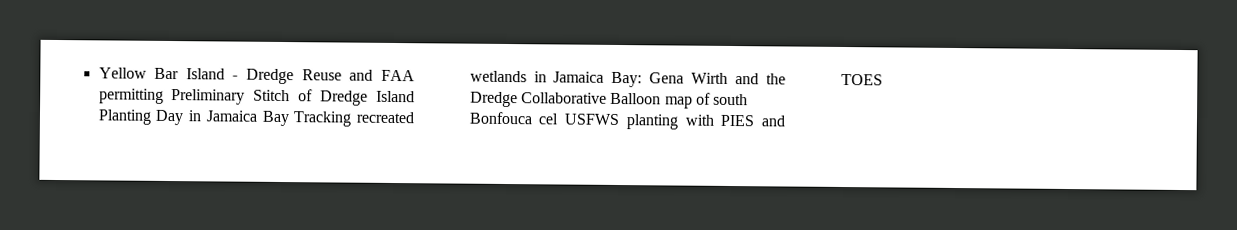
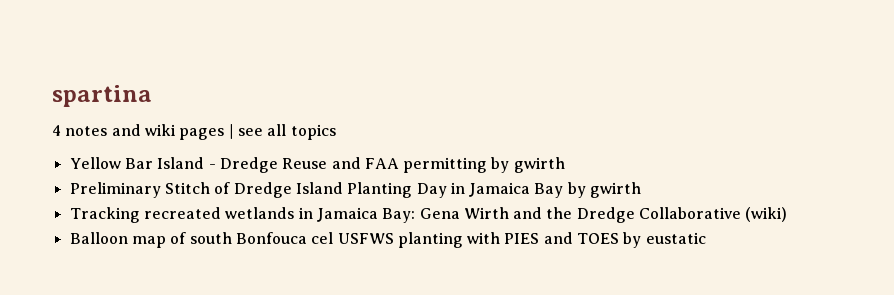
+ spartina
+ 4 notes and wiki pages | see all topics
- Yellow Bar Island - Dredge Reuse and FAA permitting Preliminary Stitch of Dredge Island Planting Day in Jamaica Bay Tracking recreated wetlands in Jamaica Bay: Gena Wirth and the Dredge Collaborative Balloon map of south Bonfouca cel USFWS planting with PIES and TOES
+ Yellow Bar Island - Dredge Reuse and FAA permitting by gwirth
+ Preliminary Stitch of Dredge Island Planting Day in Jamaica Bay by gwirth
+ Tracking recreated wetlands in Jamaica Bay: Gena Wirth and the Dredge Collaborative (wiki)
+ Balloon map of south Bonfouca cel USFWS planting with PIES and TOES by eustatic

